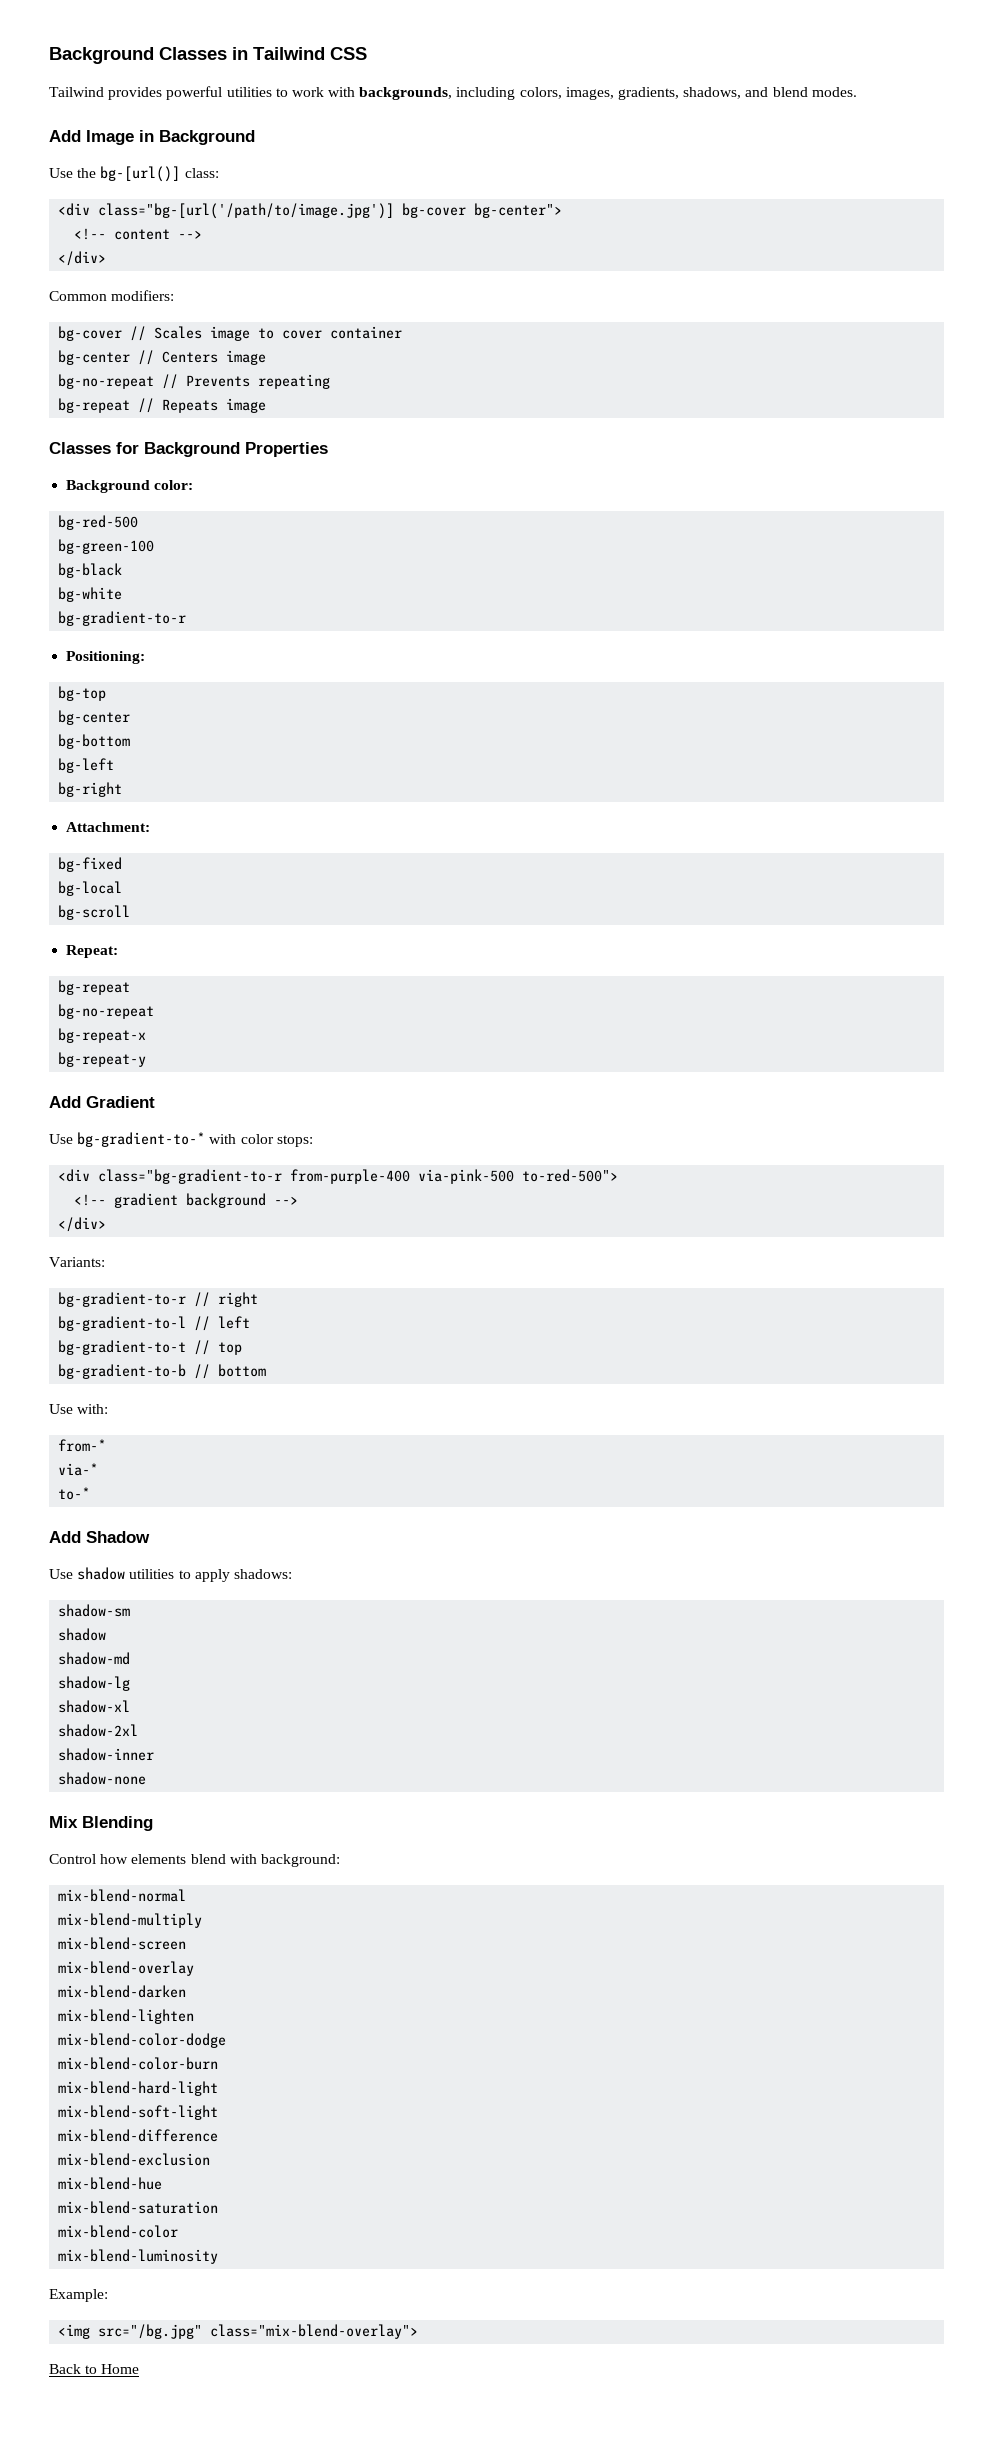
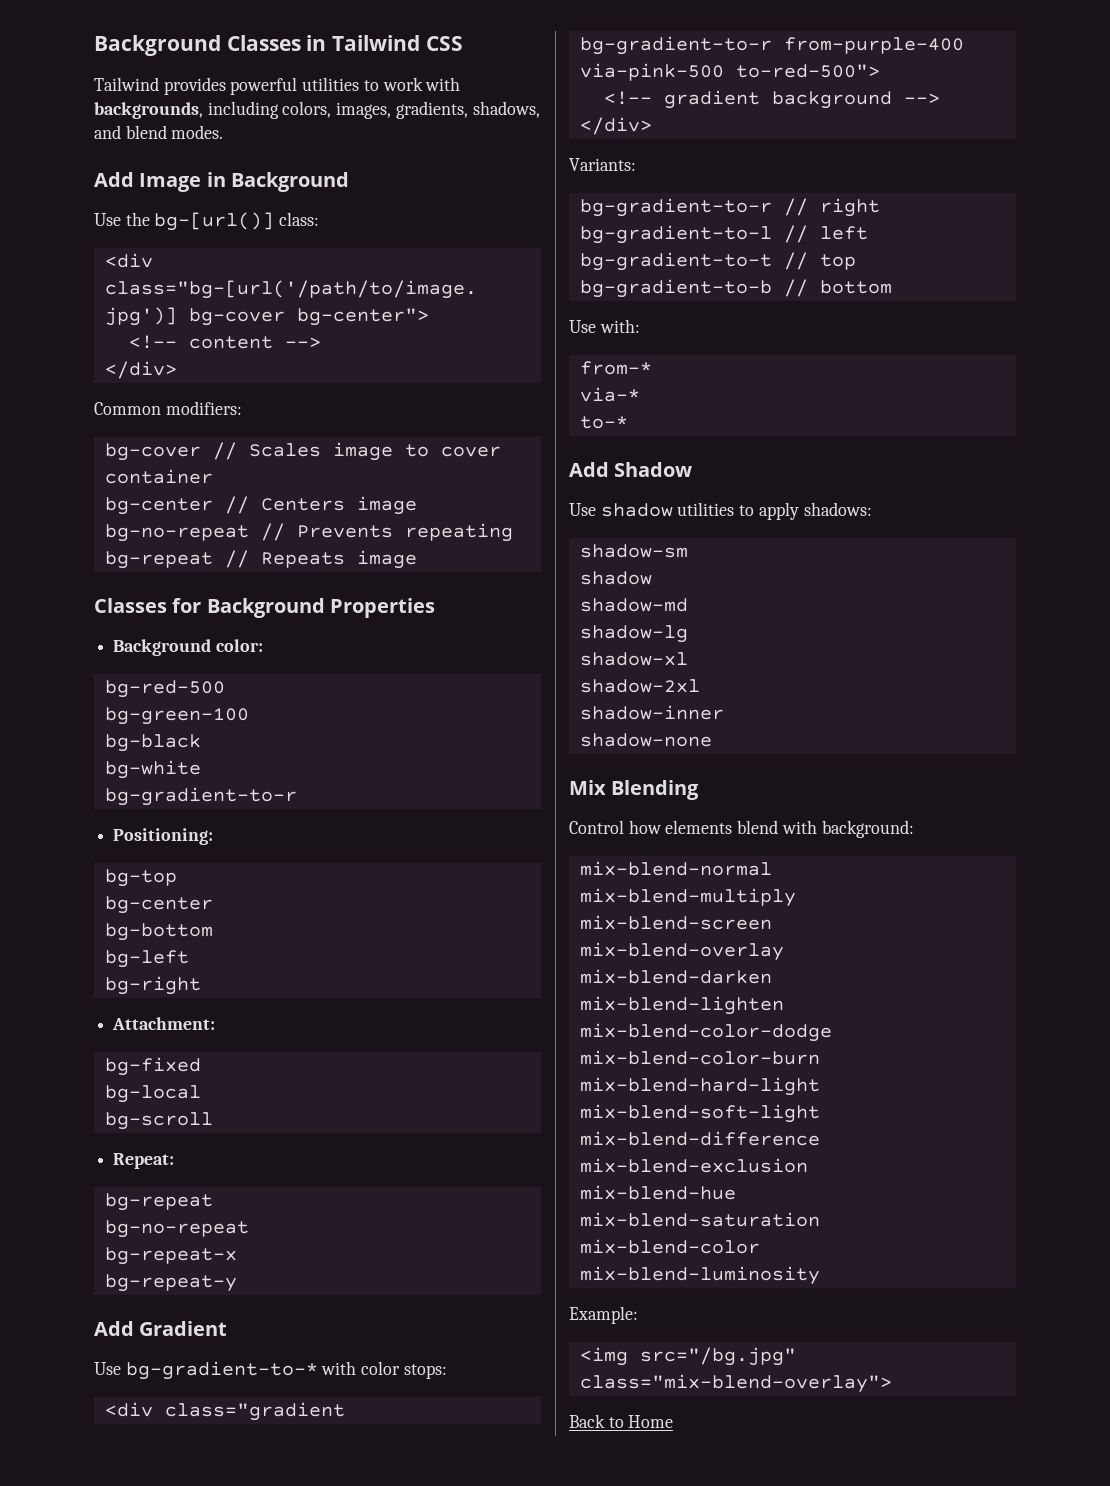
- <div class="bg-gradient-to-r from-purple-400 via-pink-500 to-red-500">
+ <div class="gradient bg-gradient-to-r from-purple-400 via-pink-500 to-red-500">

